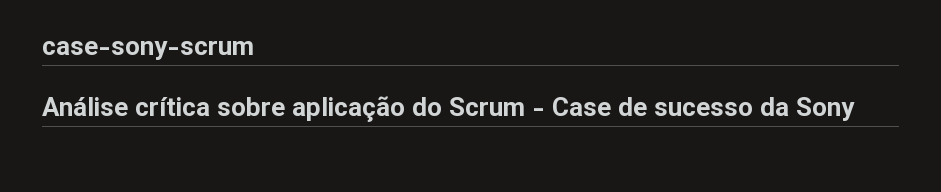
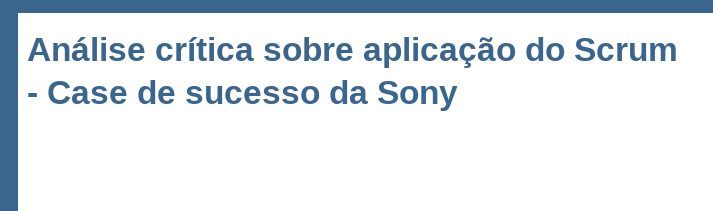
- case-sony-scrum

